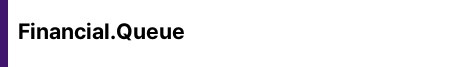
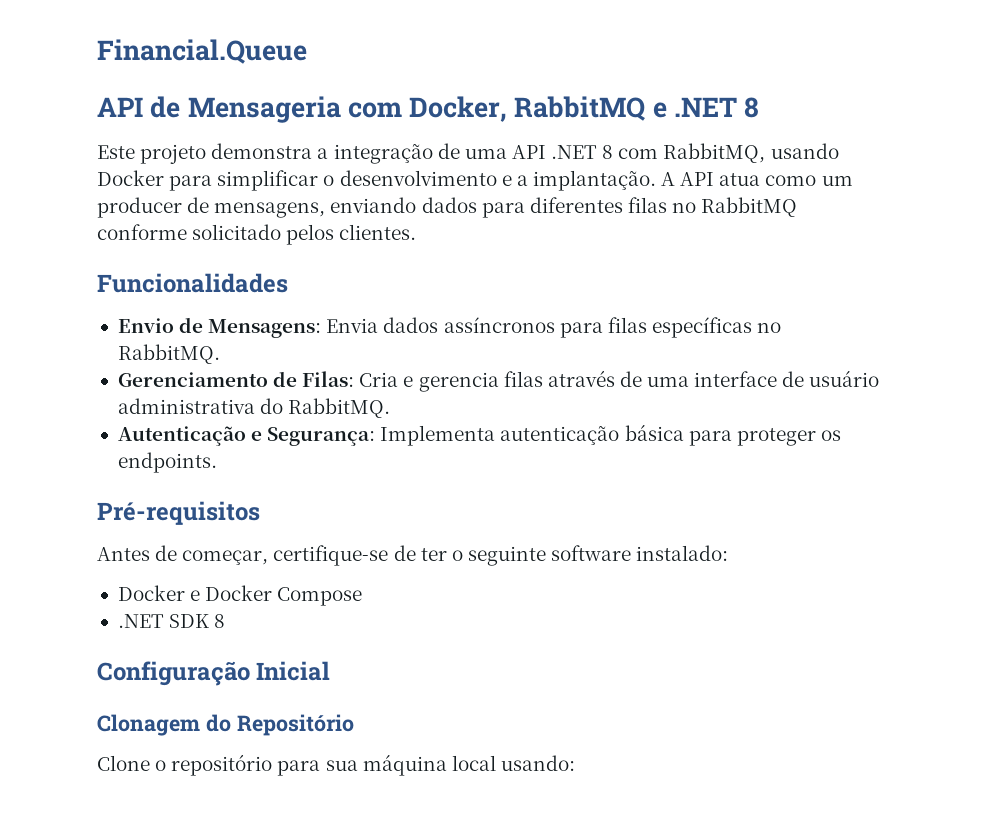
+ API de Mensageria com Docker, RabbitMQ e .NET 8
+ Este projeto demonstra a integração de uma API .NET 8 com RabbitMQ, usando Docker para simplificar o desenvolvimento e a implantação. A API atua como um producer de mensagens, enviando dados para diferentes filas no RabbitMQ conforme solicitado pelos clientes.
+ Funcionalidades
+ Envio de Mensagens: Envia dados assíncronos para filas específicas no RabbitMQ.
+ Gerenciamento de Filas: Cria e gerencia filas através de uma interface de usuário administrativa do RabbitMQ.
+ Autenticação e Segurança: Implementa autenticação básica para proteger os endpoints.
+ Pré-requisitos
+ Antes de começar, certifique-se de ter o seguinte software instalado:
+ Docker e Docker Compose
+ .NET SDK 8
+ Configuração Inicial
+ Clonagem do Repositório
+ Clone o repositório para sua máquina local usando:

